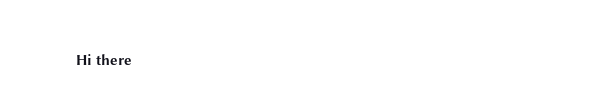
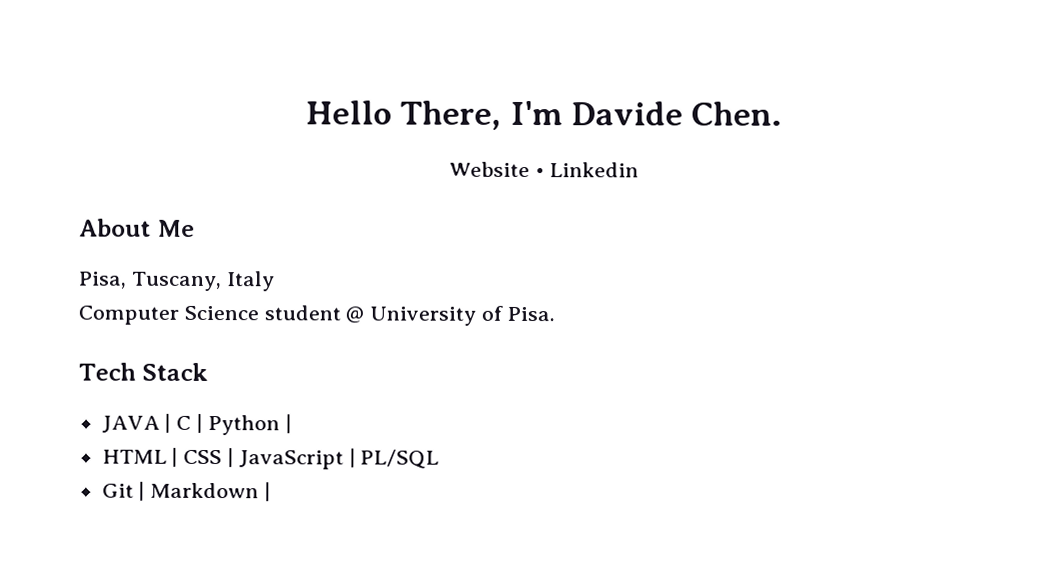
- Hi there
+ Hello There, I'm Davide Chen.
+ Website • Linkedin
+ About Me
+ Pisa, Tuscany, Italy
+ Computer Science student @ University of Pisa.
+ Tech Stack
+ JAVA | C | Python |
+ HTML | CSS | JavaScript | PL/SQL
+ Git | Markdown |

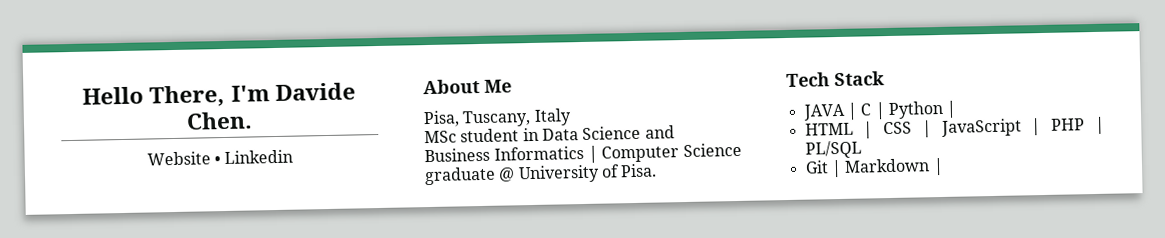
- Computer Science student @ University of Pisa.
+ MSc student in Data Science and Business Informatics | Computer Science graduate @ University of Pisa.
- HTML | CSS | JavaScript | PL/SQL
+ HTML | CSS | JavaScript | PHP | PL/SQL

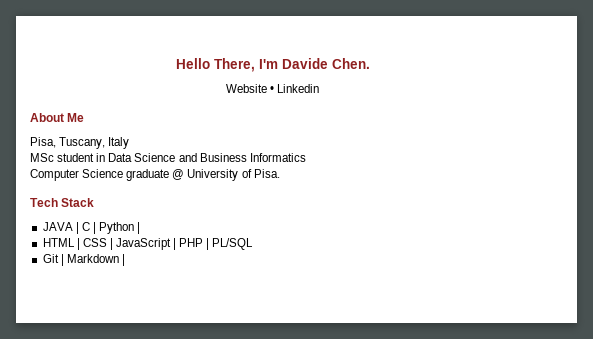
- MSc student in Data Science and Business Informatics | Computer Science graduate @ University of Pisa.
+ MSc student in Data Science and Business Informatics
+ Computer Science graduate @ University of Pisa.

